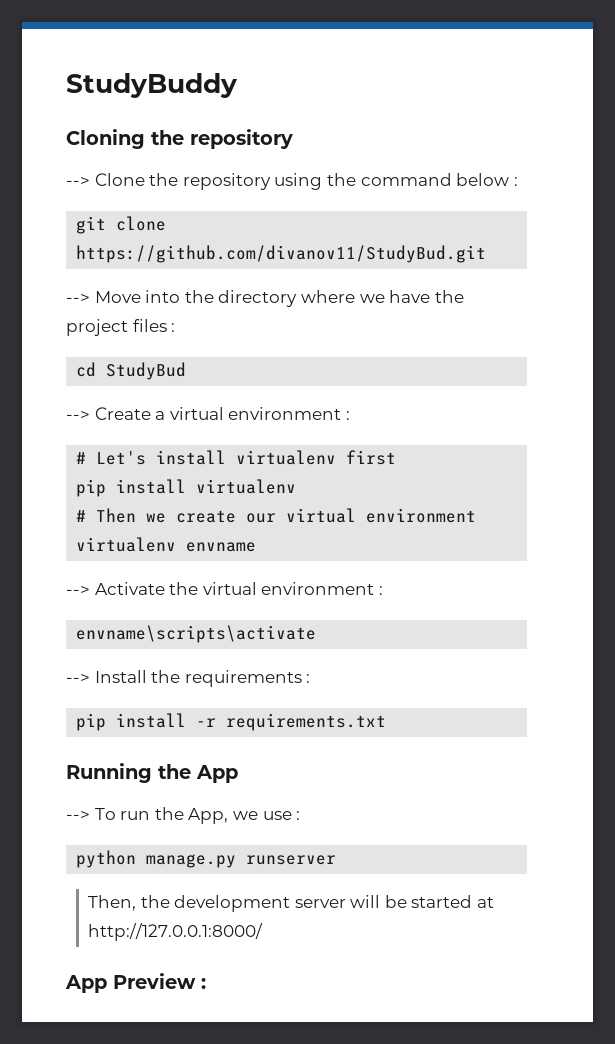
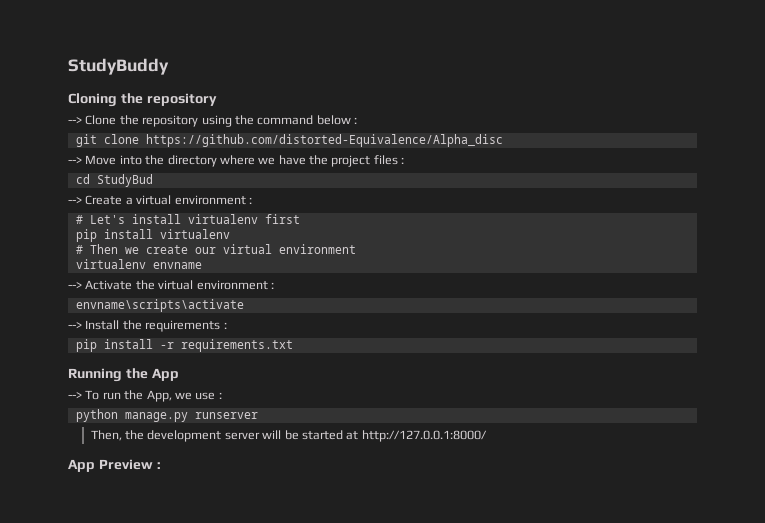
- git clone https://github.com/divanov11/StudyBud.git
+ git clone https://github.com/distorted-Equivalence/Alpha_disc

